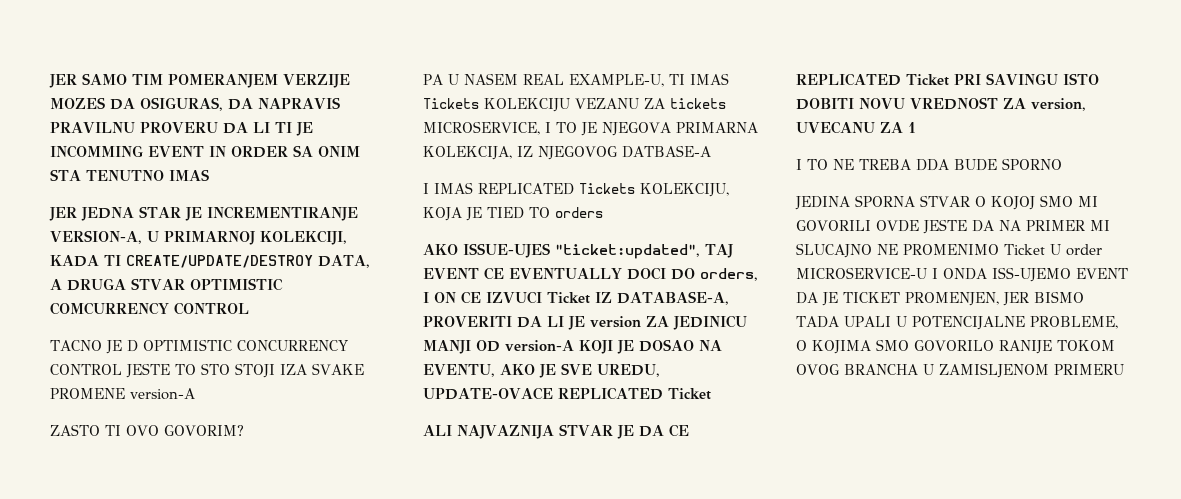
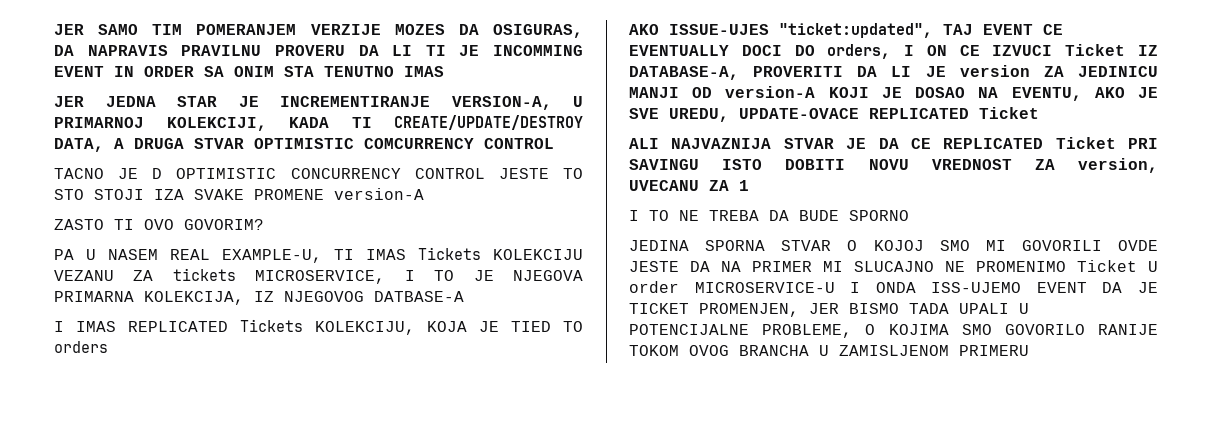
- I TO NE TREBA DDA BUDE SPORNO
+ I TO NE TREBA DA BUDE SPORNO

